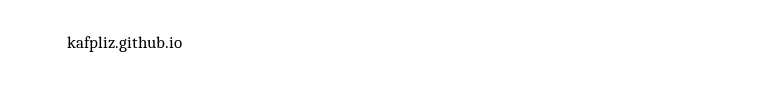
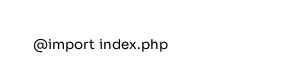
- kafpliz.github.io
+ @import index.php

